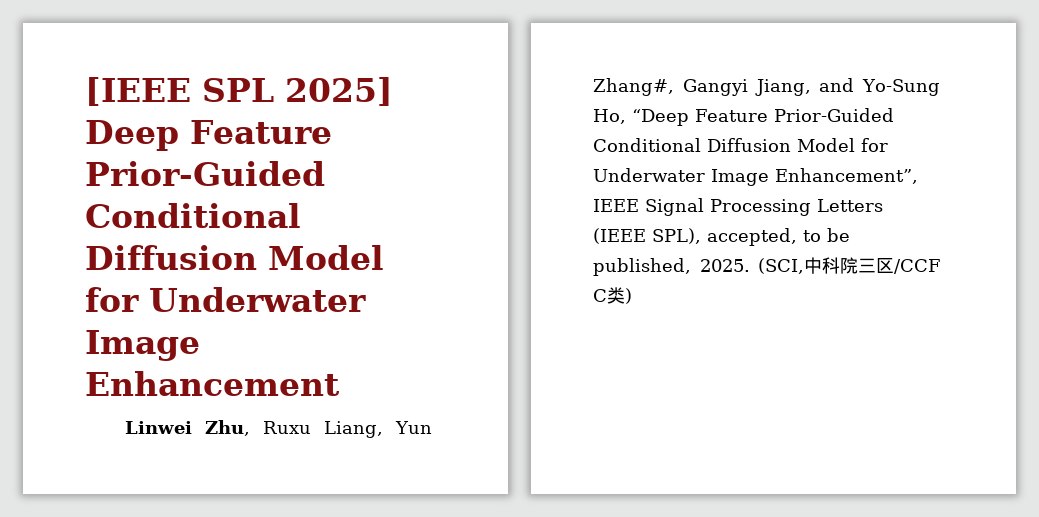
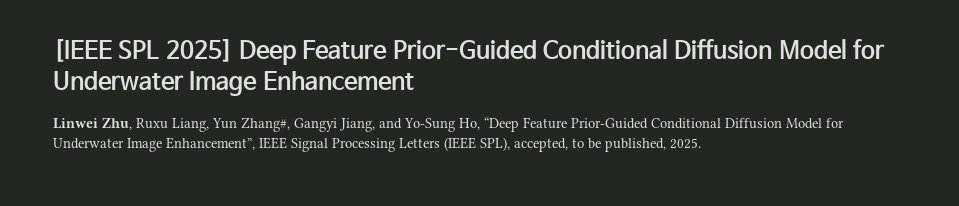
- (SCI,中科院三区/CCF C类)

